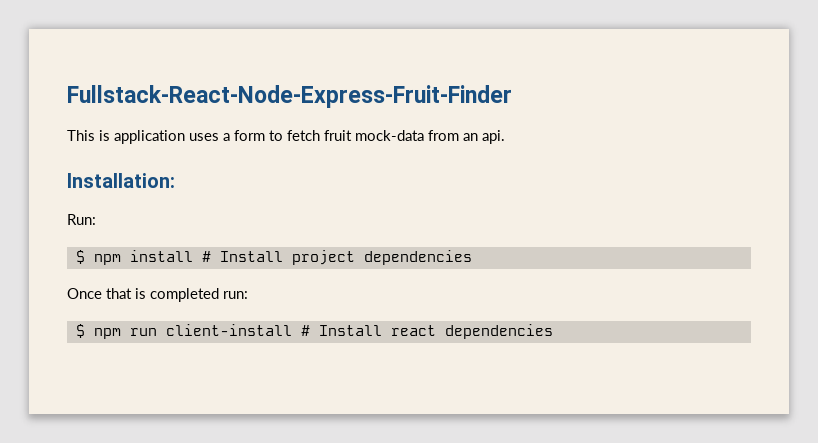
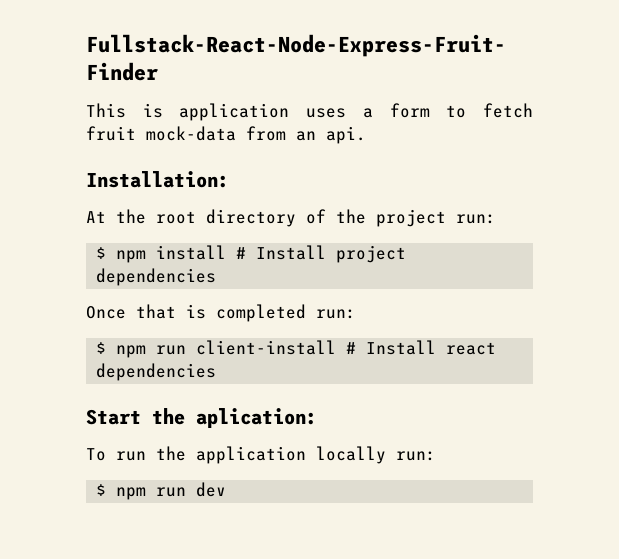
- Run:
+ At the root directory of the project run:
+ Start the aplication:
+ To run the application locally run:
+ $ npm run dev

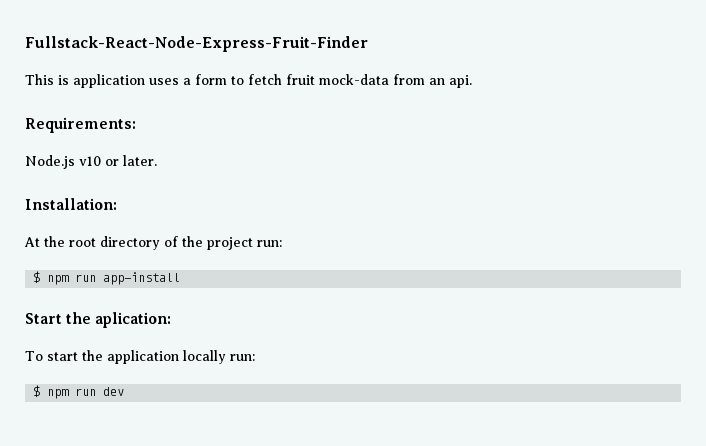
+ Requirements:
+ Node.js v10 or later.
- $ npm install # Install project dependencies
- Once that is completed run:
- $ npm run client-install # Install react dependencies
+ $ npm run app-install
- To run the application locally run:
+ To start the application locally run:

